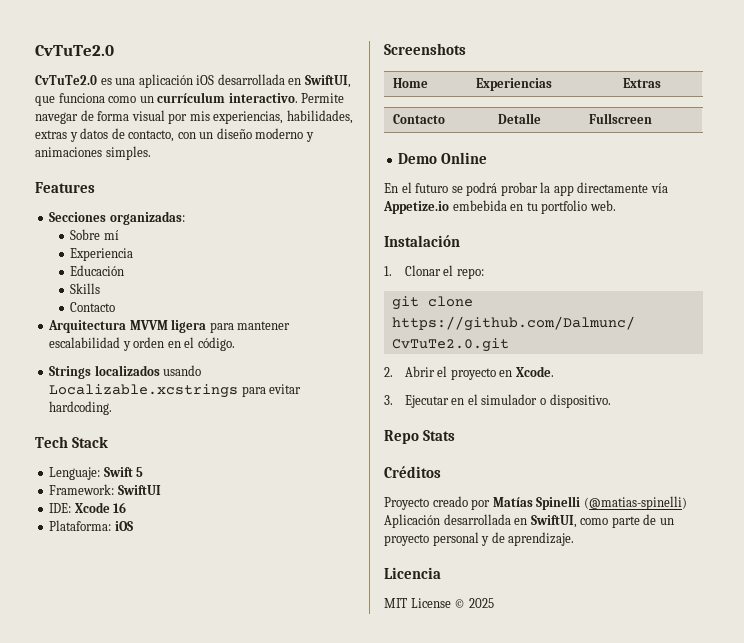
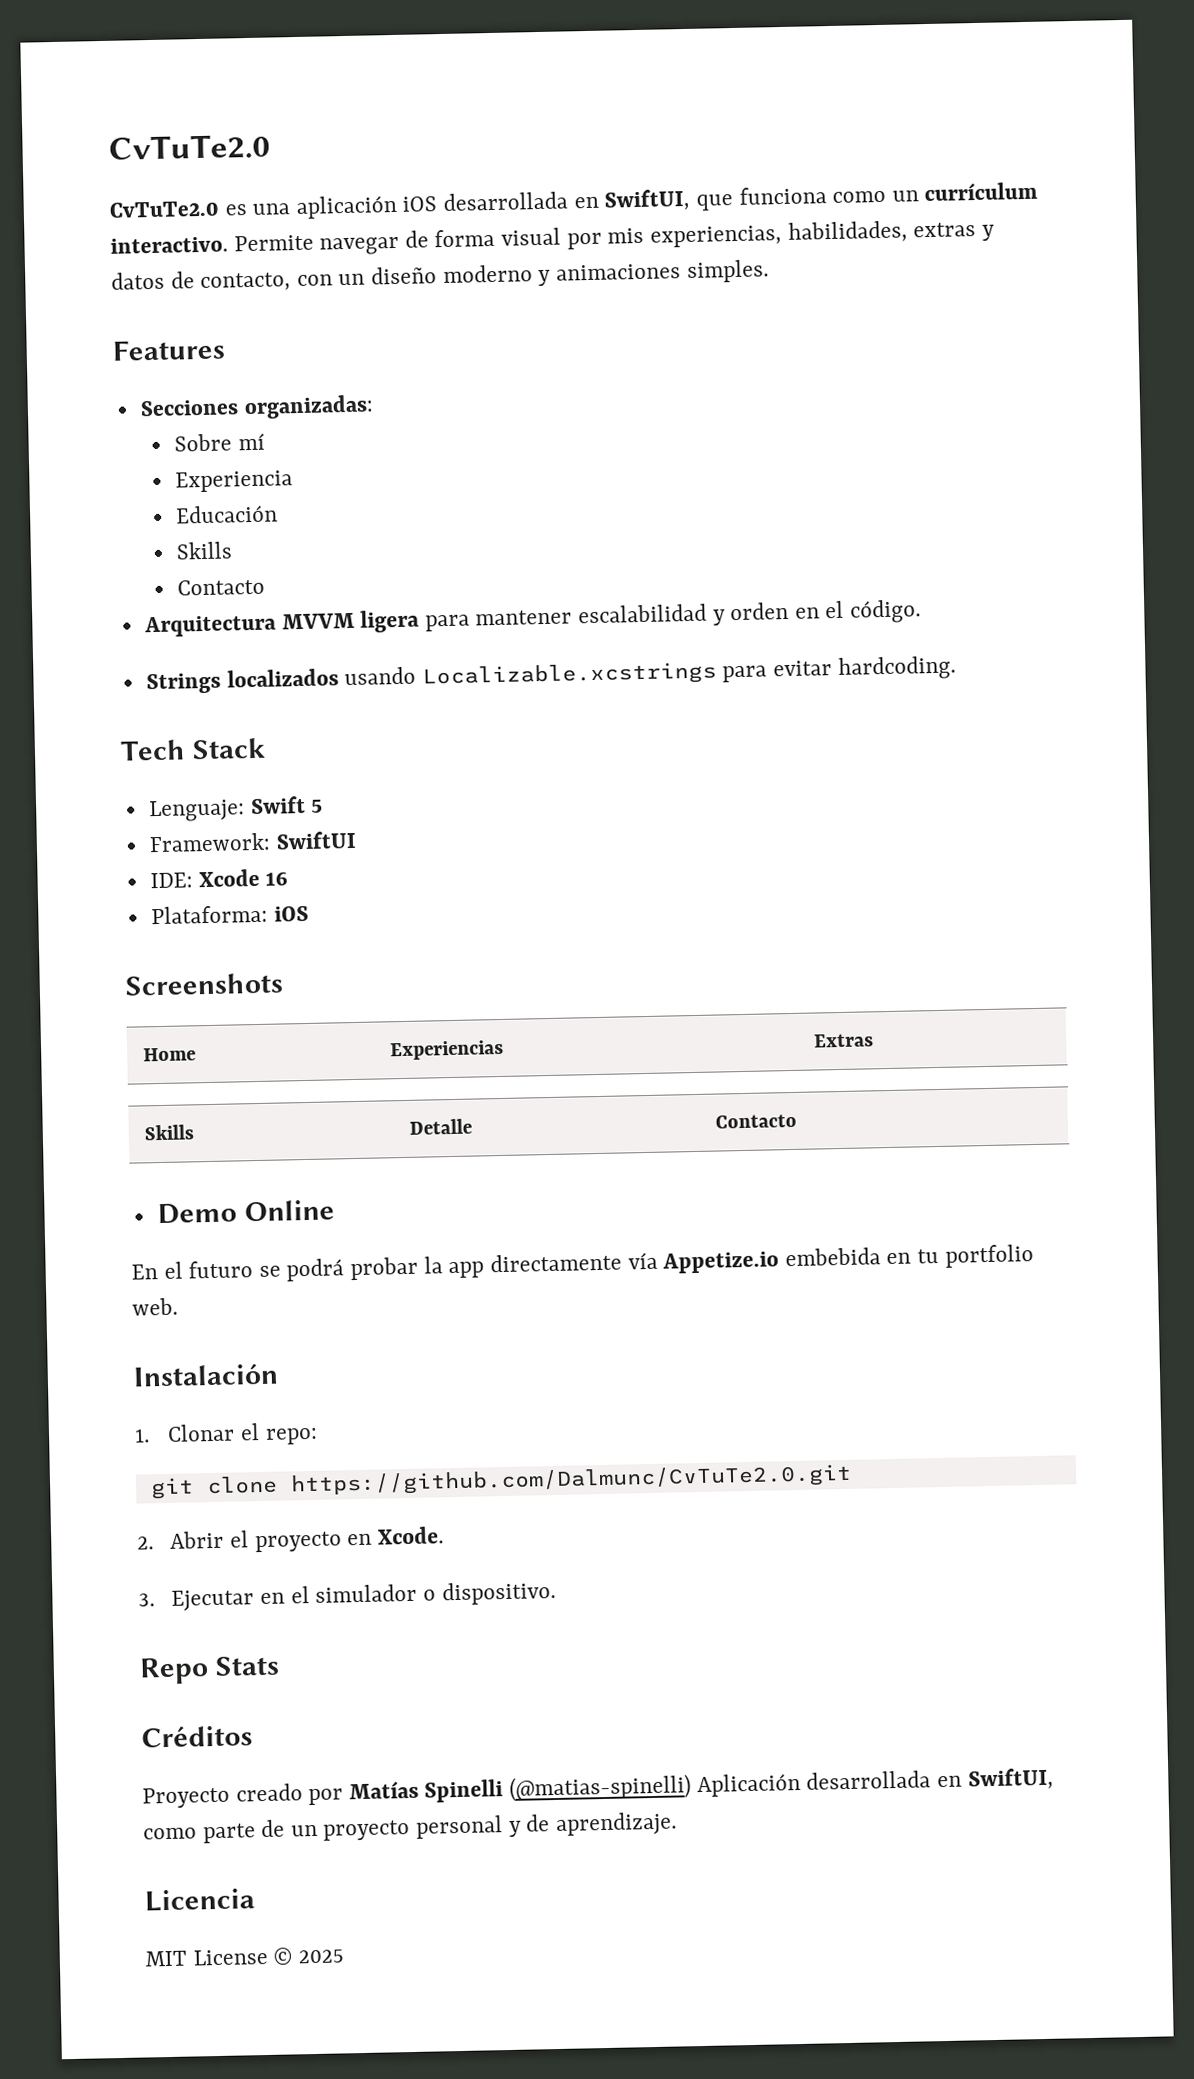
- Contacto | Detalle | Fullscreen
+ Skills | Detalle | Contacto

